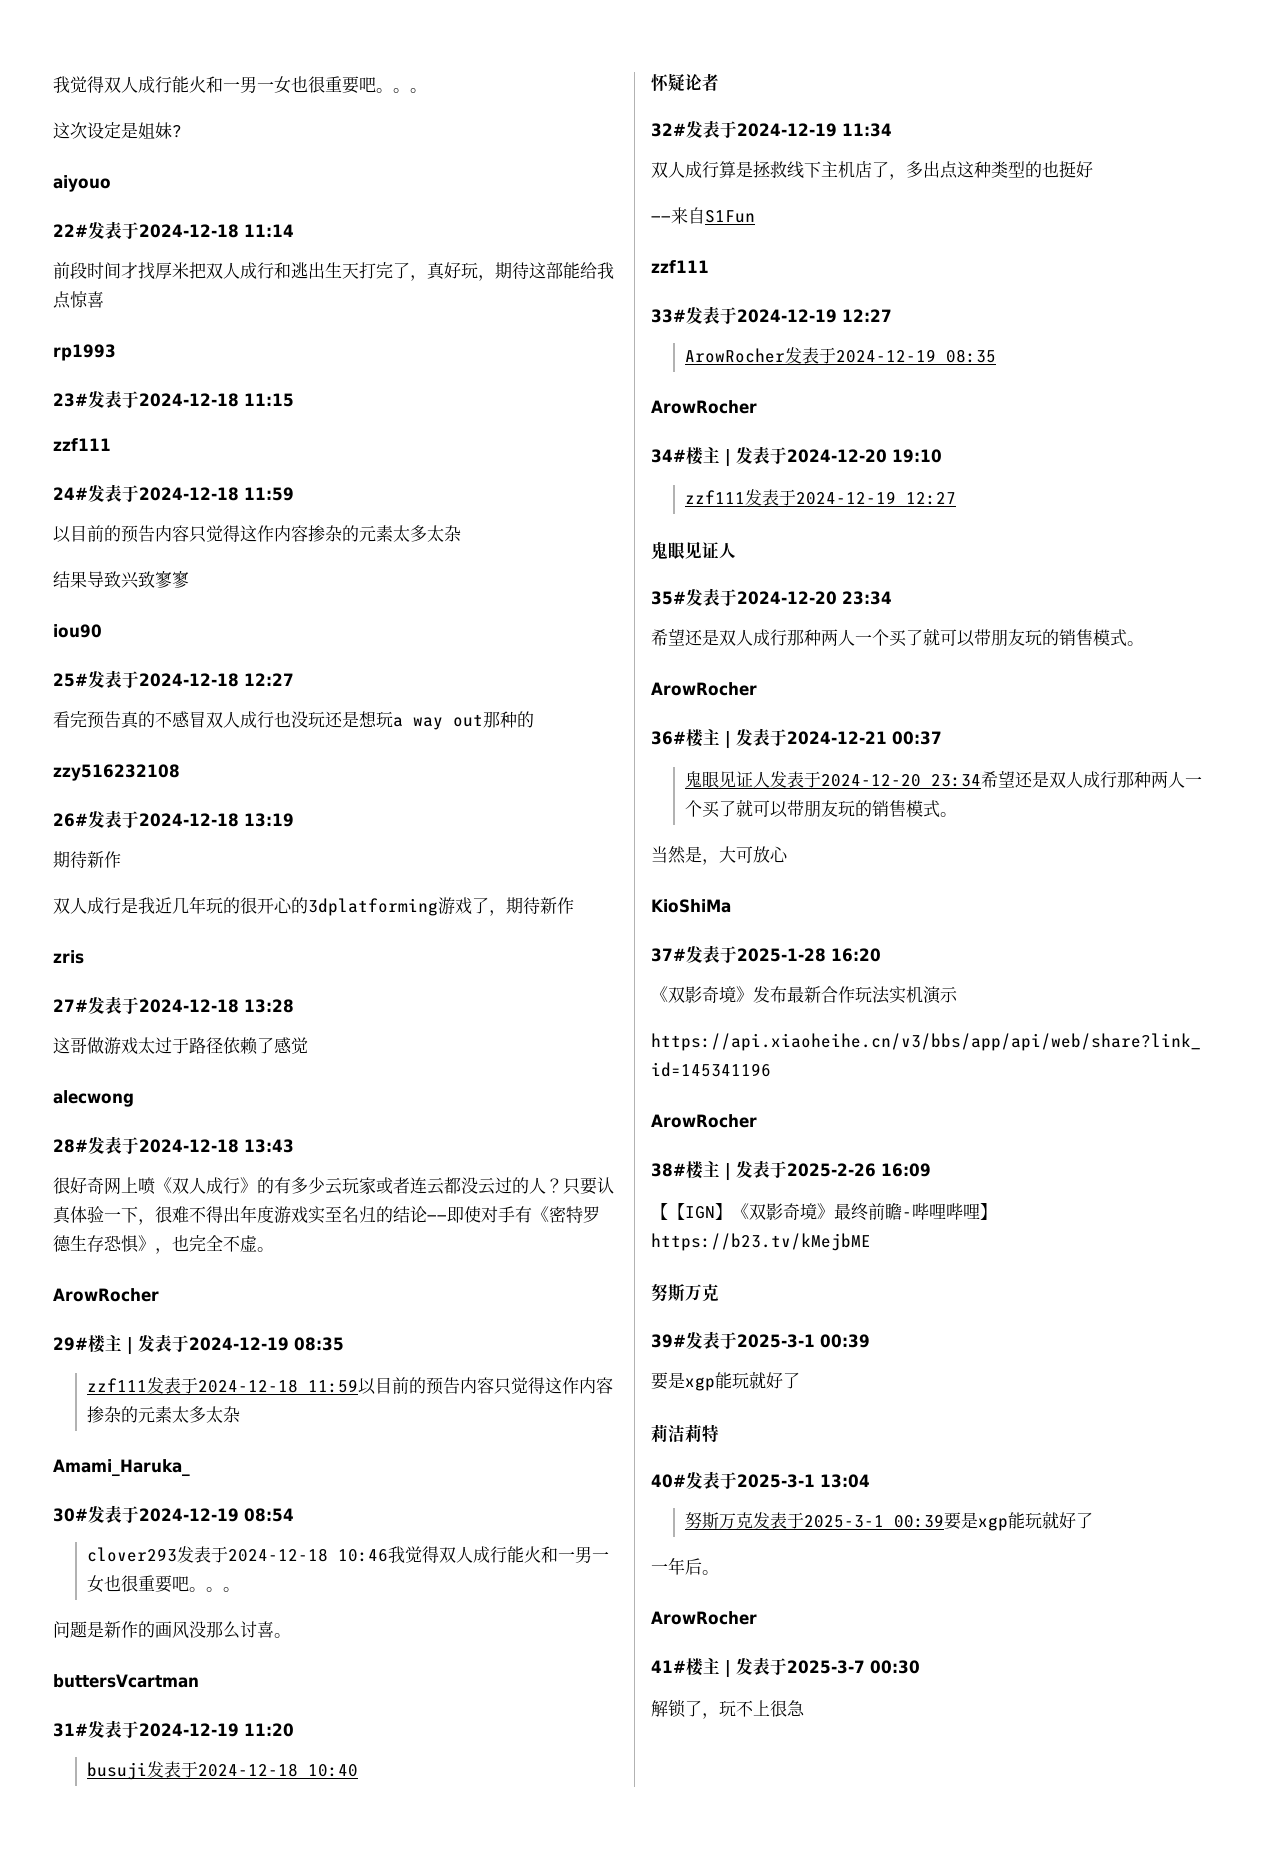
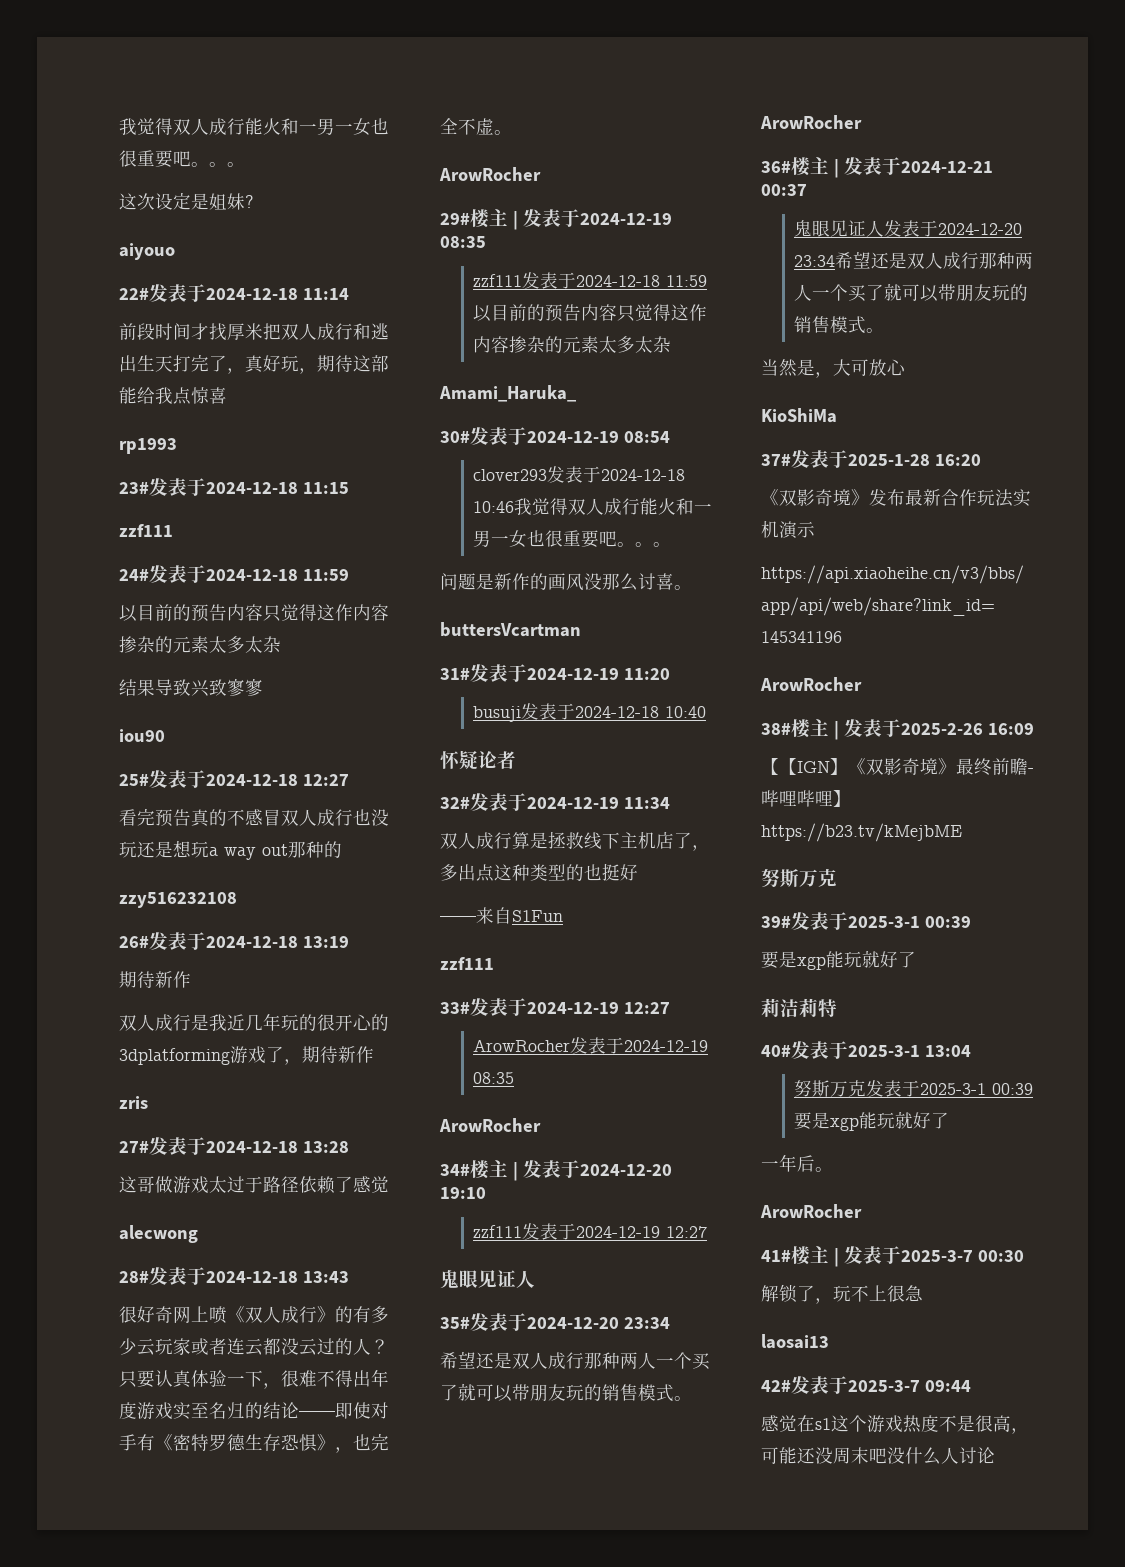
+ laosai13
+ 42#发表于2025-3-7 09:44
+ 感觉在s1这个游戏热度不是很高，可能还没周末吧没什么人讨论

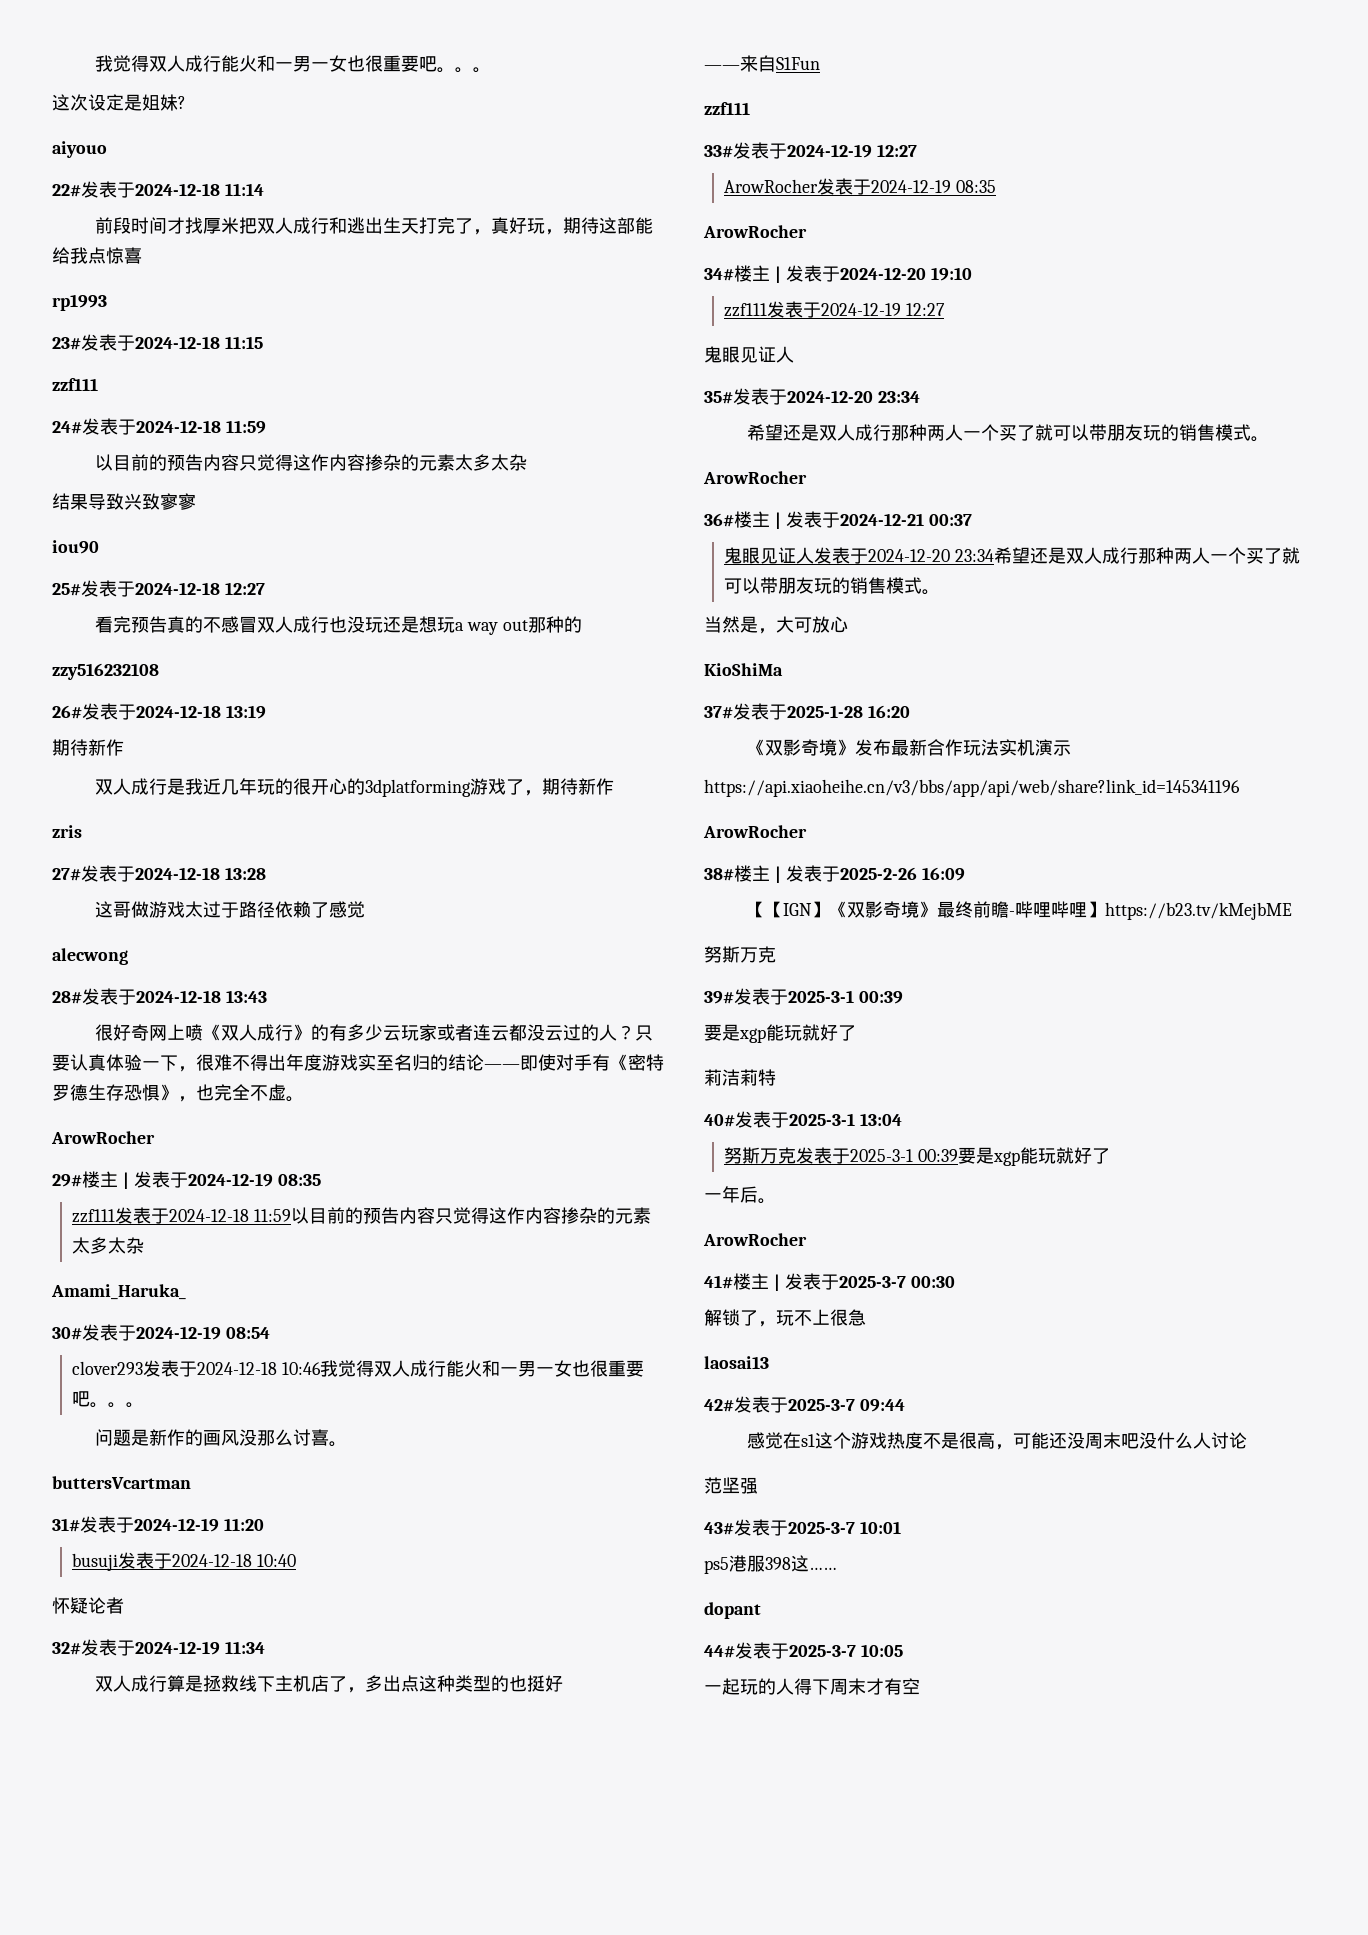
+ 范坚强
+ 43#发表于2025-3-7 10:01
+ ps5港服398这……
+ dopant
+ 44#发表于2025-3-7 10:05
+ 一起玩的人得下周末才有空

